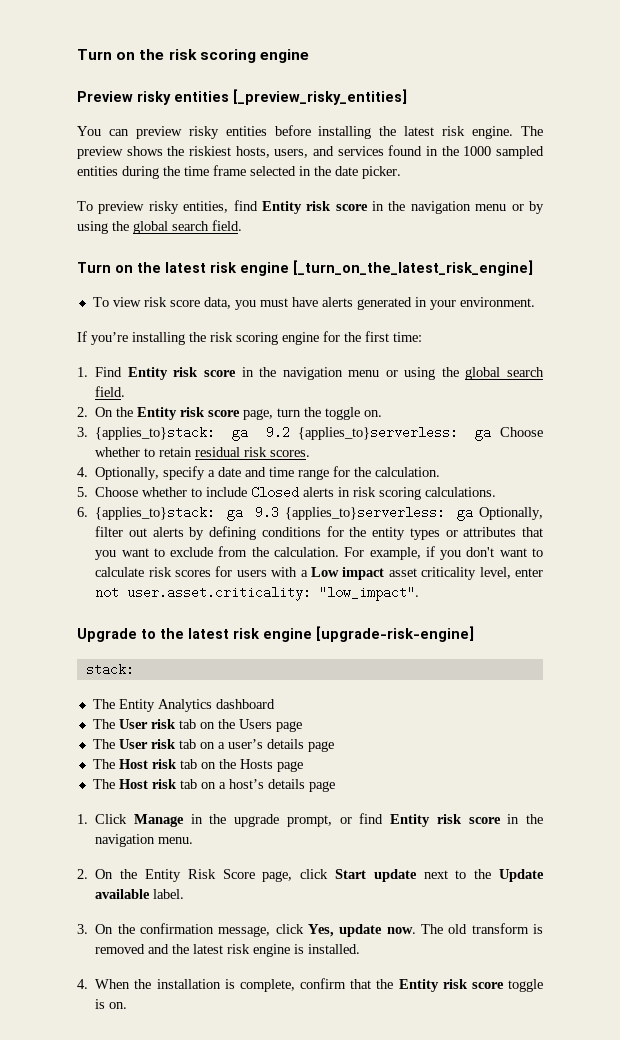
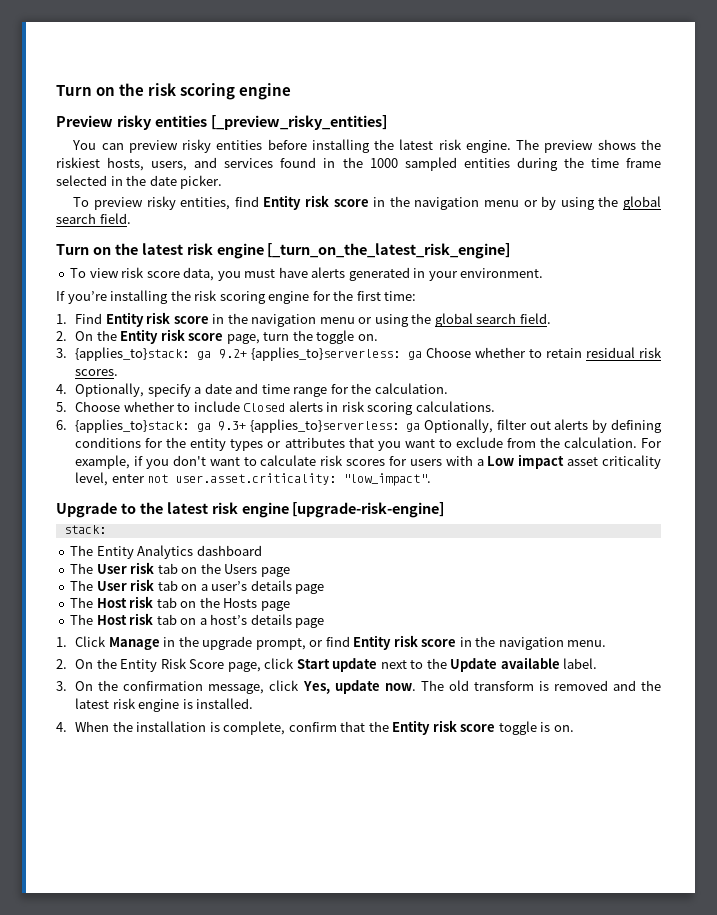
- 3. {applies_to}stack: ga 9.2 {applies_to}serverless: ga Choose whether to retain residual risk scores.
+ 3. {applies_to}stack: ga 9.2+ {applies_to}serverless: ga Choose whether to retain residual risk scores.
- 6. {applies_to}stack: ga 9.3 {applies_to}serverless: ga Optionally, filter out alerts by defining conditions for the entity types or attributes that you want to exclude from the calculation.
+ 6. {applies_to}stack: ga 9.3+ {applies_to}serverless: ga Optionally, filter out alerts by defining conditions for the entity types or attributes that you want to exclude from the calculation.

